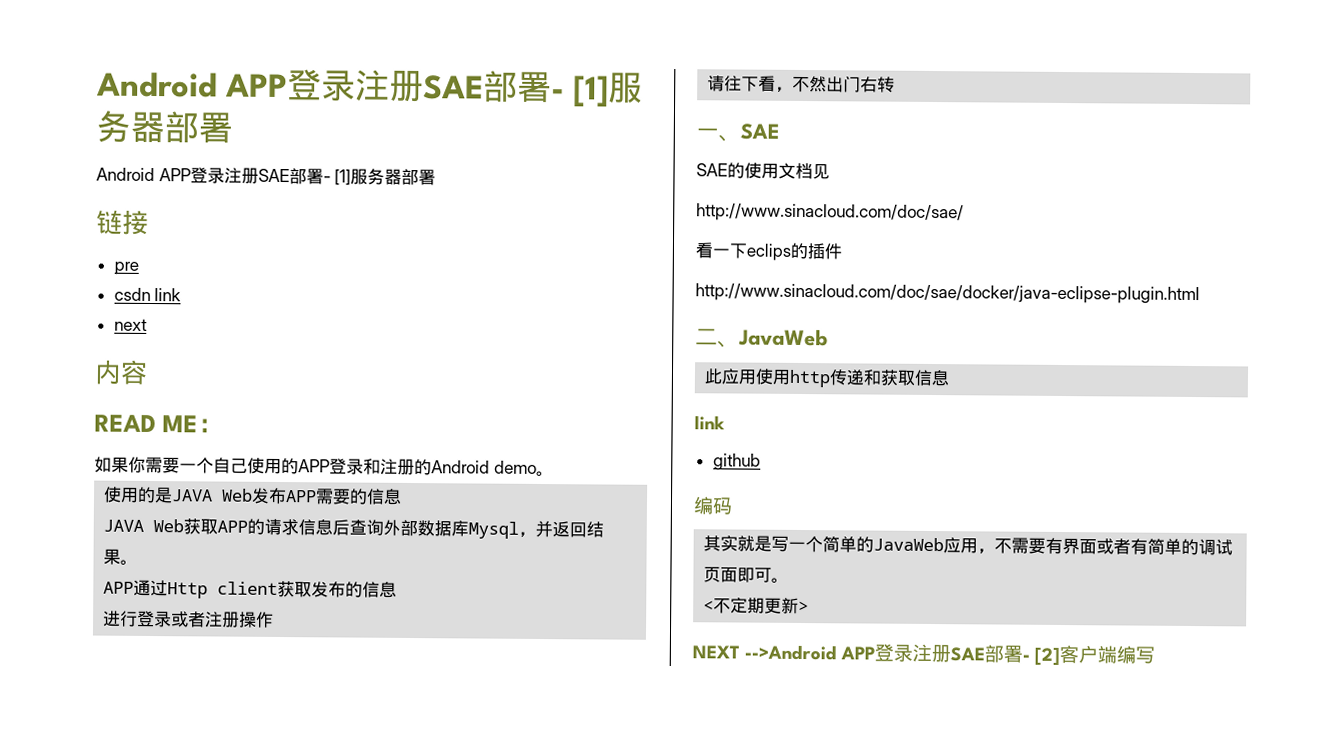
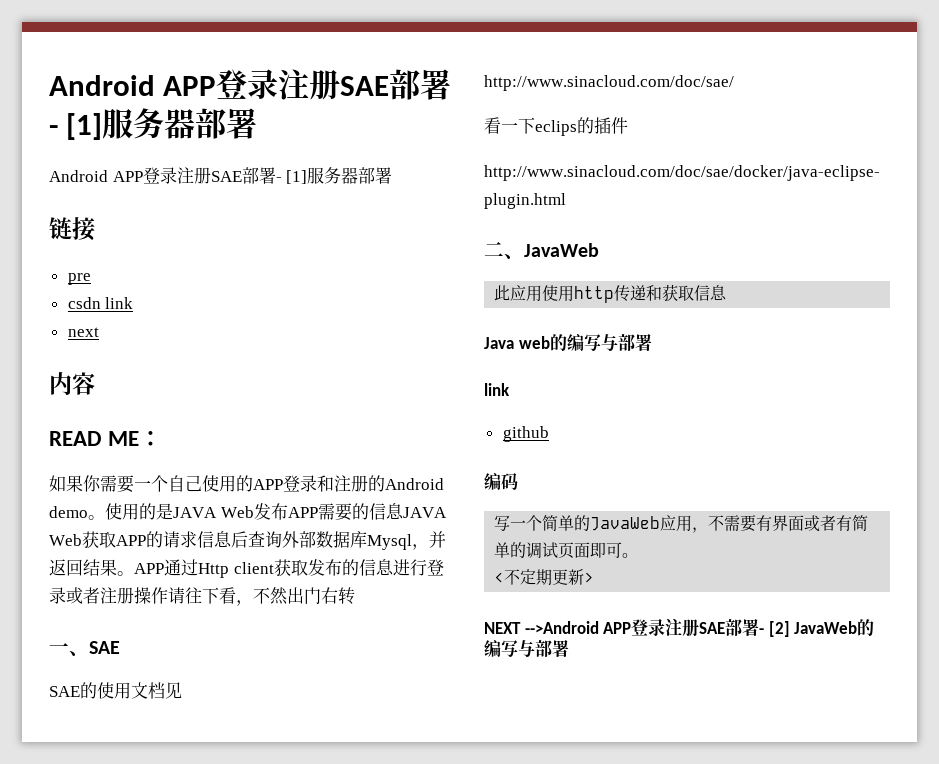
- 如果你需要一个自己使用的APP登录和注册的Android demo。
- 使用的是JAVA Web发布APP需要的信息
- JAVA Web获取APP的请求信息后查询外部数据库Mysql，并返回结果。
- APP通过Http client获取发布的信息
- 进行登录或者注册操作
- 请往下看，不然出门右转
+ 如果你需要一个自己使用的APP登录和注册的Android demo。使用的是JAVA Web发布APP需要的信息JAVA Web获取APP的请求信息后查询外部数据库Mysql，并返回结果。APP通过Http client获取发布的信息进行登录或者注册操作请往下看，不然出门右转
+ Java web的编写与部署
- 其实就是写一个简单的JavaWeb应用，不需要有界面或者有简单的调试页面即可。
+ 写一个简单的JavaWeb应用，不需要有界面或者有简单的调试页面即可。
- NEXT -->Android APP登录注册SAE部署- [2]客户端编写
+ NEXT -->Android APP登录注册SAE部署- [2] JavaWeb的编写与部署

